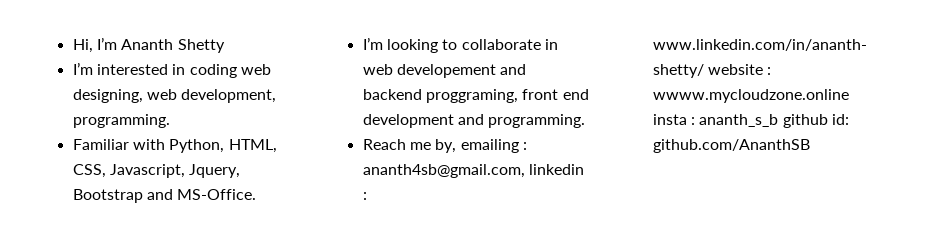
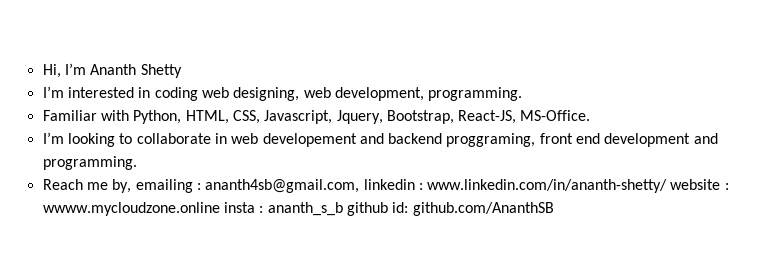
- Familiar with Python, HTML, CSS, Javascript, Jquery, Bootstrap and MS-Office.
+ Familiar with Python, HTML, CSS, Javascript, Jquery, Bootstrap, React-JS, MS-Office.

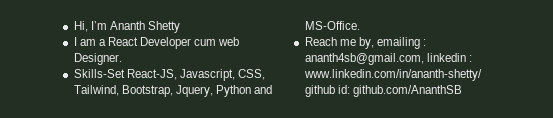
- I’m interested in coding web designing, web development, programming.
- Familiar with Python, HTML, CSS, Javascript, Jquery, Bootstrap, React-JS, MS-Office.
- I’m looking to collaborate in web developement and backend proggraming, front end development and programming.
+ I am a React Developer cum web Designer.
+ Skills-Set React-JS, Javascript, CSS, Tailwind, Bootstrap, Jquery, Python and MS-Office.
- Reach me by, emailing : ananth4sb@gmail.com, linkedin : www.linkedin.com/in/ananth-shetty/ website : wwww.mycloudzone.online insta : ananth_s_b github id: github.com/AnanthSB
+ Reach me by, emailing : ananth4sb@gmail.com, linkedin : www.linkedin.com/in/ananth-shetty/ github id: github.com/AnanthSB

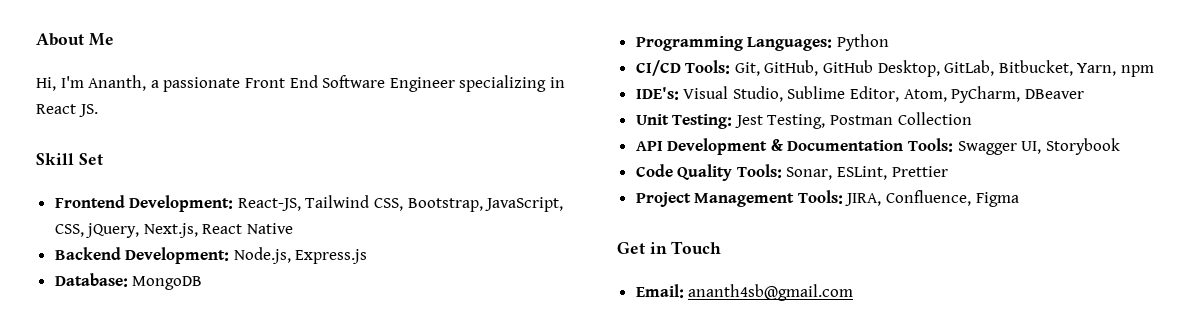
- Hi, I’m Ananth Shetty
- I am a React Developer cum web Designer.
- Skills-Set React-JS, Javascript, CSS, Tailwind, Bootstrap, Jquery, Python and MS-Office.
- Reach me by, emailing : ananth4sb@gmail.com, linkedin : www.linkedin.com/in/ananth-shetty/ github id: github.com/AnanthSB
+ About Me
+ Hi, I'm Ananth, a passionate Front End Software Engineer specializing in React JS.
+ Skill Set
+ Frontend Development: React-JS, Tailwind CSS, Bootstrap, JavaScript, CSS, jQuery, Next.js, React Native
+ Backend Development: Node.js, Express.js
+ Database: MongoDB
+ Programming Languages: Python
+ CI/CD Tools: Git, GitHub, GitHub Desktop, GitLab, Bitbucket, Yarn, npm
+ IDE's: Visual Studio, Sublime Editor, Atom, PyCharm, DBeaver
+ Unit Testing: Jest Testing, Postman Collection
+ API Development & Documentation Tools: Swagger UI, Storybook
+ Code Quality Tools: Sonar, ESLint, Prettier
+ Project Management Tools: JIRA, Confluence, Figma
+ Get in Touch
+ Email: ananth4sb@gmail.com

